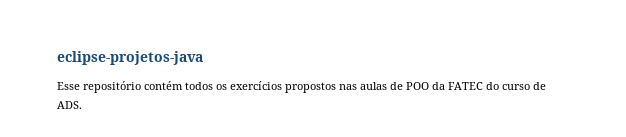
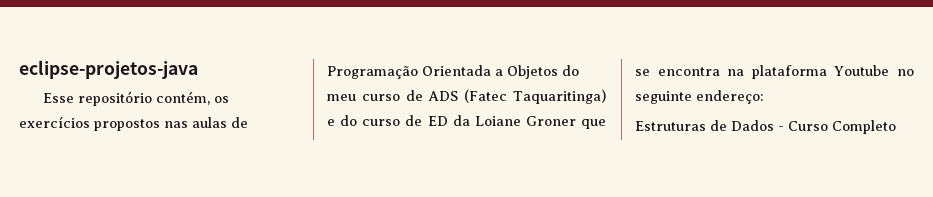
- Esse repositório contém todos os exercícios propostos nas aulas de POO da FATEC do curso de ADS.
+ Esse repositório contém, os exercícios propostos nas aulas de Programação Orientada a Objetos do meu curso de ADS (Fatec Taquaritinga) e do curso de ED da Loiane Groner que se encontra na plataforma Youtube no seguinte endereço:
+ Estruturas de Dados - Curso Completo

